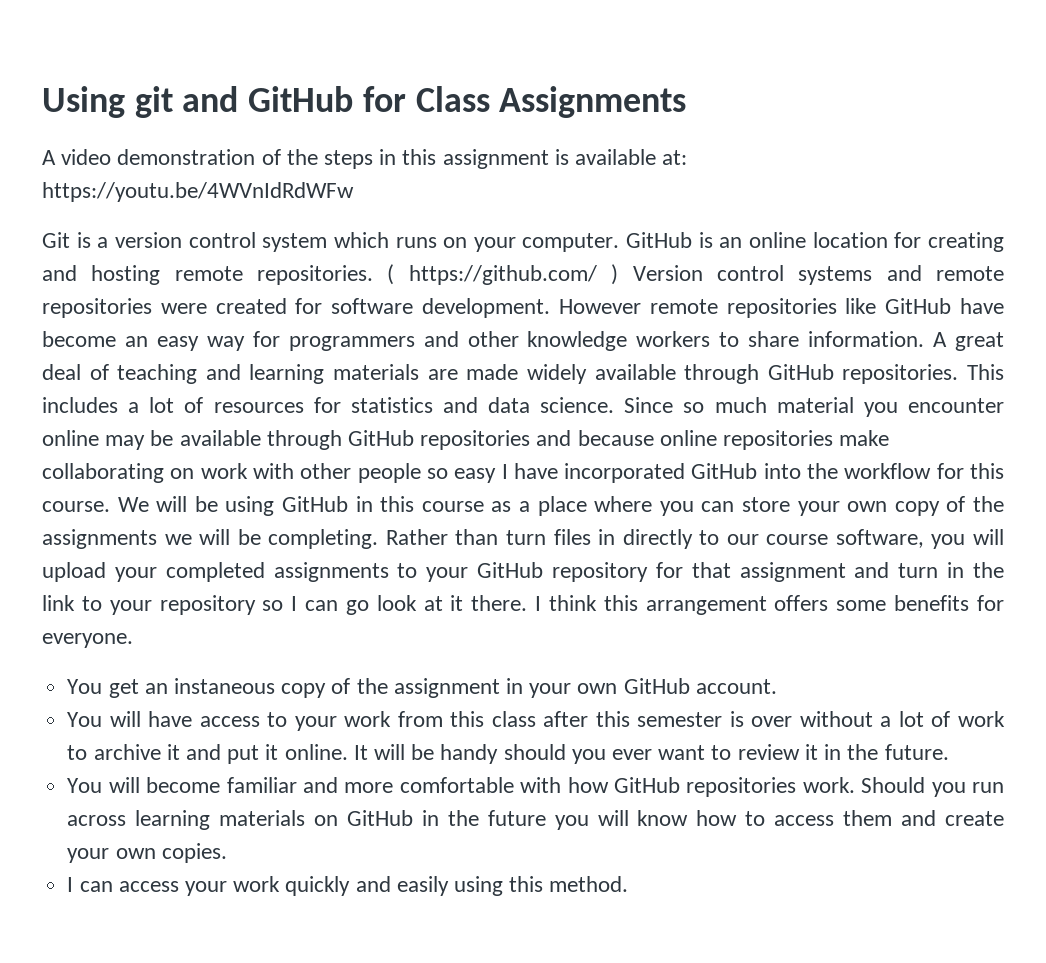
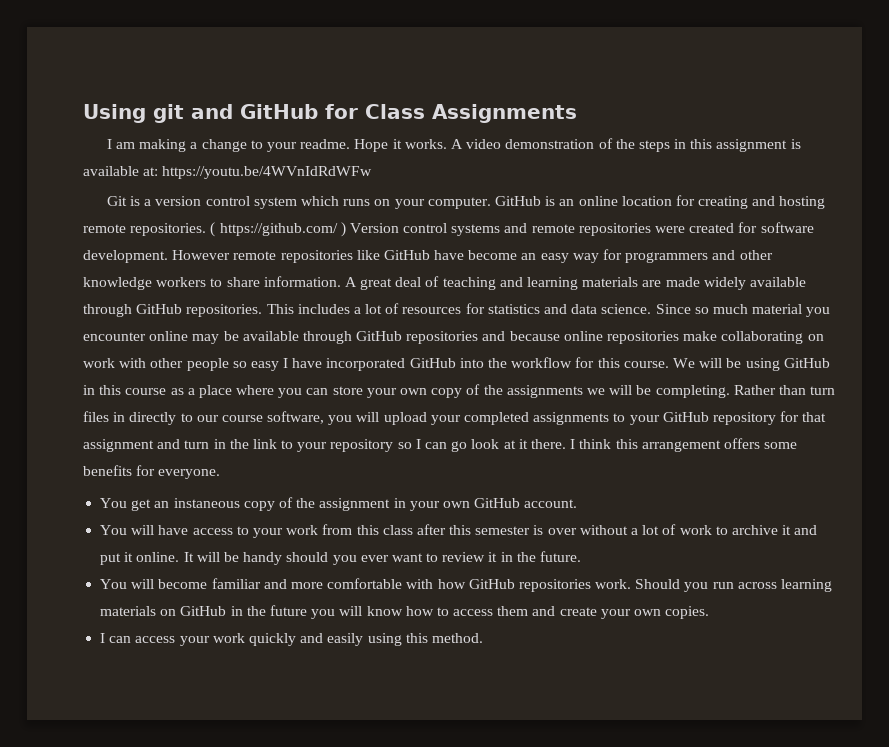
+ I am making a change to your readme. Hope it works.

